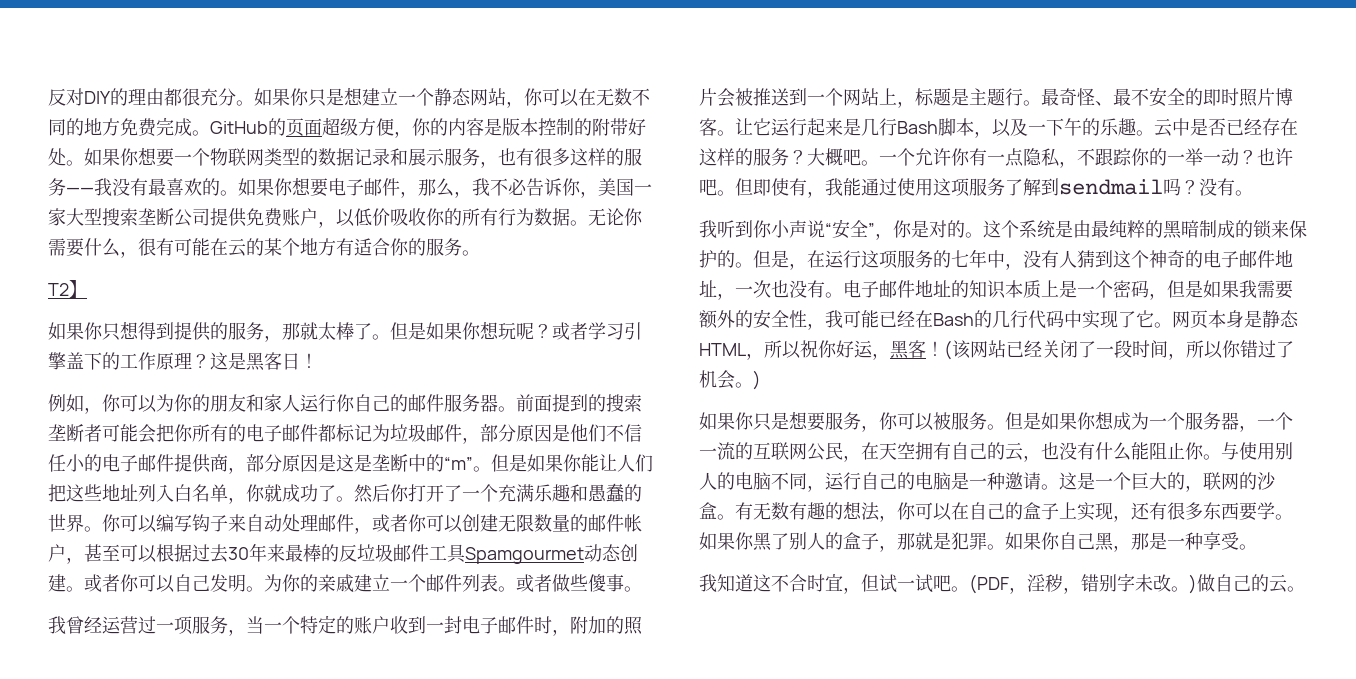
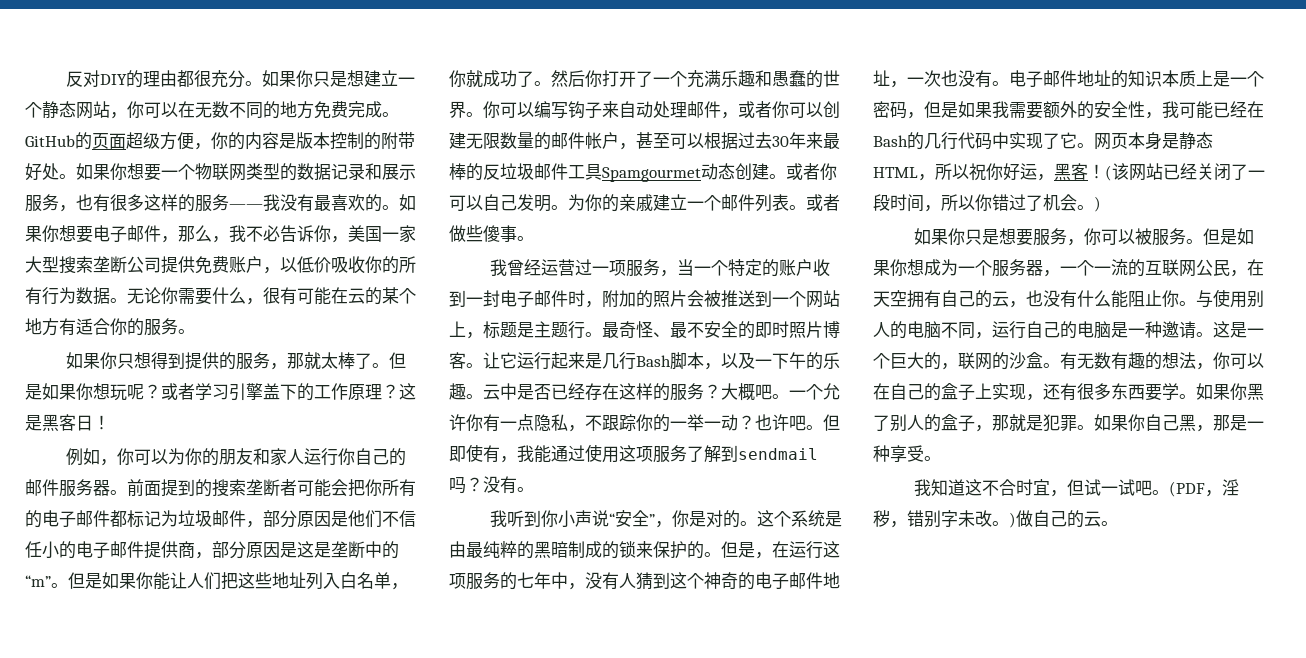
- T2】

